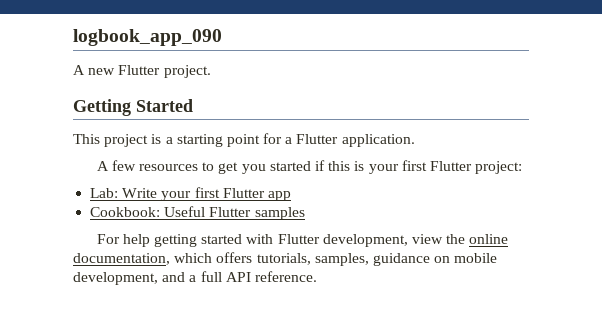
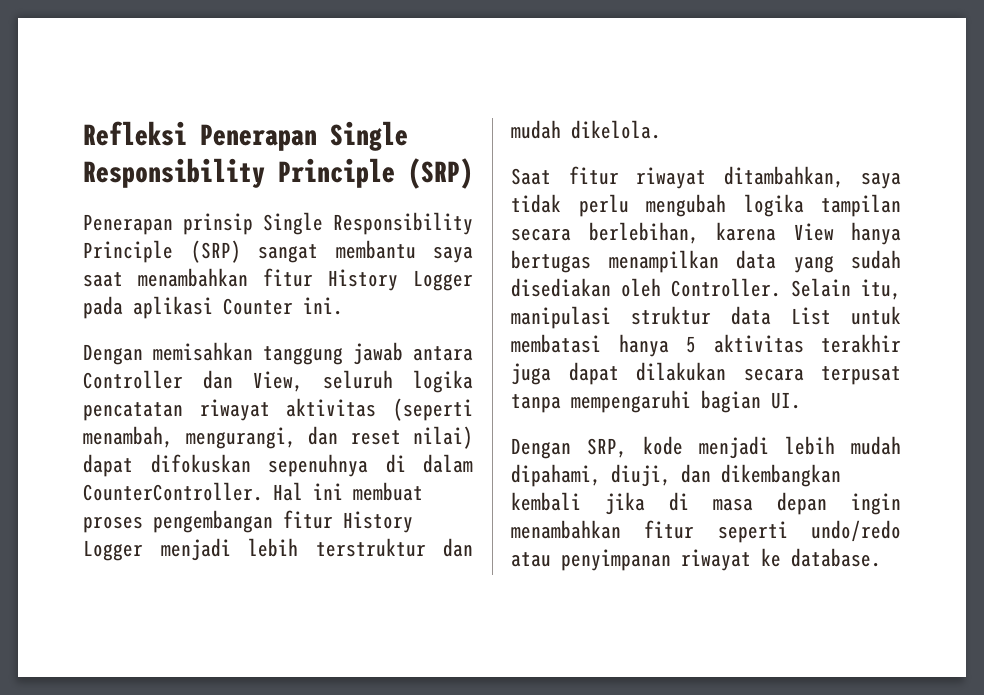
- logbook_app_090
- A new Flutter project.
- Getting Started
- This project is a starting point for a Flutter application.
- A few resources to get you started if this is your first Flutter project:
- Lab: Write your first Flutter app
- Cookbook: Useful Flutter samples
- For help getting started with Flutter development, view the online documentation, which offers tutorials, samples, guidance on mobile development, and a full API reference.
+ Refleksi Penerapan Single Responsibility Principle (SRP)
+ Penerapan prinsip Single Responsibility Principle (SRP) sangat membantu saya saat menambahkan fitur History Logger pada aplikasi Counter ini.
+ Dengan memisahkan tanggung jawab antara Controller dan View, seluruh logika pencatatan riwayat aktivitas (seperti menambah, mengurangi, dan reset nilai) dapat difokuskan sepenuhnya di dalam CounterController. Hal ini membuat proses pengembangan fitur History Logger menjadi lebih terstruktur dan mudah dikelola.
+ Saat fitur riwayat ditambahkan, saya tidak perlu mengubah logika tampilan secara berlebihan, karena View hanya bertugas menampilkan data yang sudah disediakan oleh Controller. Selain itu, manipulasi struktur data List untuk membatasi hanya 5 aktivitas terakhir juga dapat dilakukan secara terpusat tanpa mempengaruhi bagian UI.
+ Dengan SRP, kode menjadi lebih mudah dipahami, diuji, dan dikembangkan kembali jika di masa depan ingin menambahkan fitur seperti undo/redo atau penyimpanan riwayat ke database.

